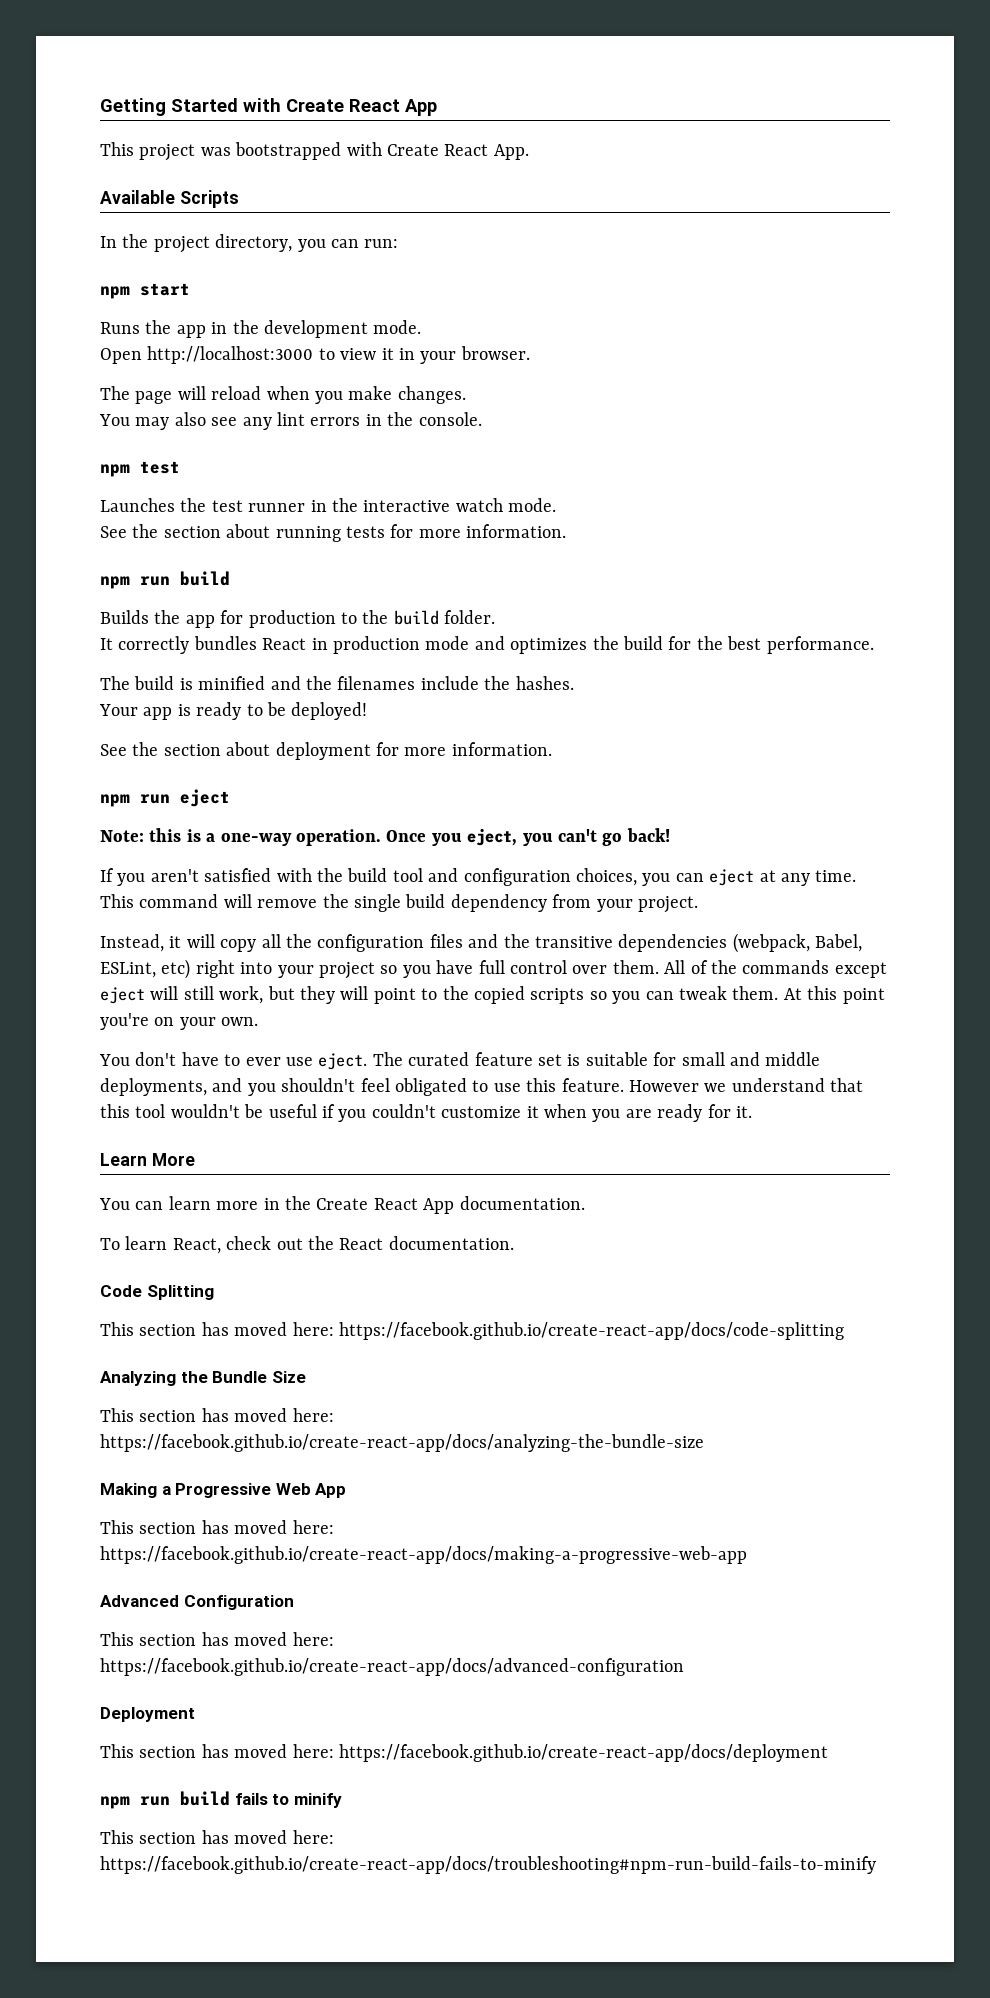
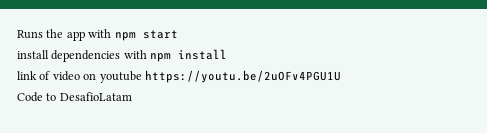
- Getting Started with Create React App
- This project was bootstrapped with Create React App.
- Available Scripts
- In the project directory, you can run:
- npm start
- Runs the app in the development mode.
- Open http://localhost:3000 to view it in your browser.
- The page will reload when you make changes.
- You may also see any lint errors in the console.
- npm test
- Launches the test runner in the interactive watch mode.
- See the section about running tests for more information.
- npm run build
- Builds the app for production to the build folder.
- It correctly bundles React in production mode and optimizes the build for the best performance.
- The build is minified and the filenames include the hashes.
- Your app is ready to be deployed!
- See the section about deployment for more information.
- npm run eject
- Note: this is a one-way operation. Once you eject, you can't go back!
- If you aren't satisfied with the build tool and configuration choices, you can eject at any time. This command will remove the single build dependency from your project.
- Instead, it will copy all the configuration files and the transitive dependencies (webpack, Babel, ESLint, etc) right into your project so you have full control over them. All of the commands except eject will still work, but they will point to the copied scripts so you can tweak them. At this point you're on your own.
- You don't have to ever use eject. The curated feature set is suitable for small and middle deployments, and you shouldn't feel obligated to use this feature. However we understand that this tool wouldn't be useful if you couldn't customize it when you are ready for it.
- Learn More
- You can learn more in the Create React App documentation.
- To learn React, check out the React documentation.
- Code Splitting
- This section has moved here: https://facebook.github.io/create-react-app/docs/code-splitting
- Analyzing the Bundle Size
- This section has moved here: https://facebook.github.io/create-react-app/docs/analyzing-the-bundle-size
- Making a Progressive Web App
- This section has moved here: https://facebook.github.io/create-react-app/docs/making-a-progressive-web-app
- Advanced Configuration
- This section has moved here: https://facebook.github.io/create-react-app/docs/advanced-configuration
- Deployment
- This section has moved here: https://facebook.github.io/create-react-app/docs/deployment
- npm run build fails to minify
- This section has moved here: https://facebook.github.io/create-react-app/docs/troubleshooting#npm-run-build-fails-to-minify
+ Runs the app with npm start
+ install dependencies with npm install
+ link of video on youtube https://youtu.be/2uOFv4PGU1U
+ Code to DesafioLatam

